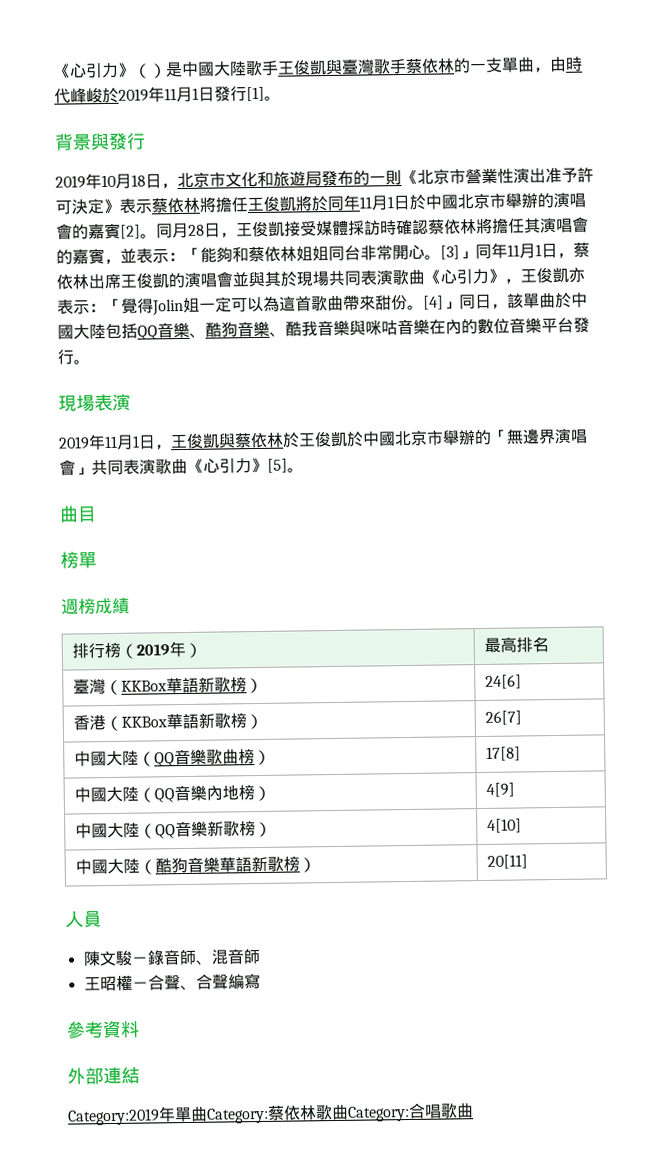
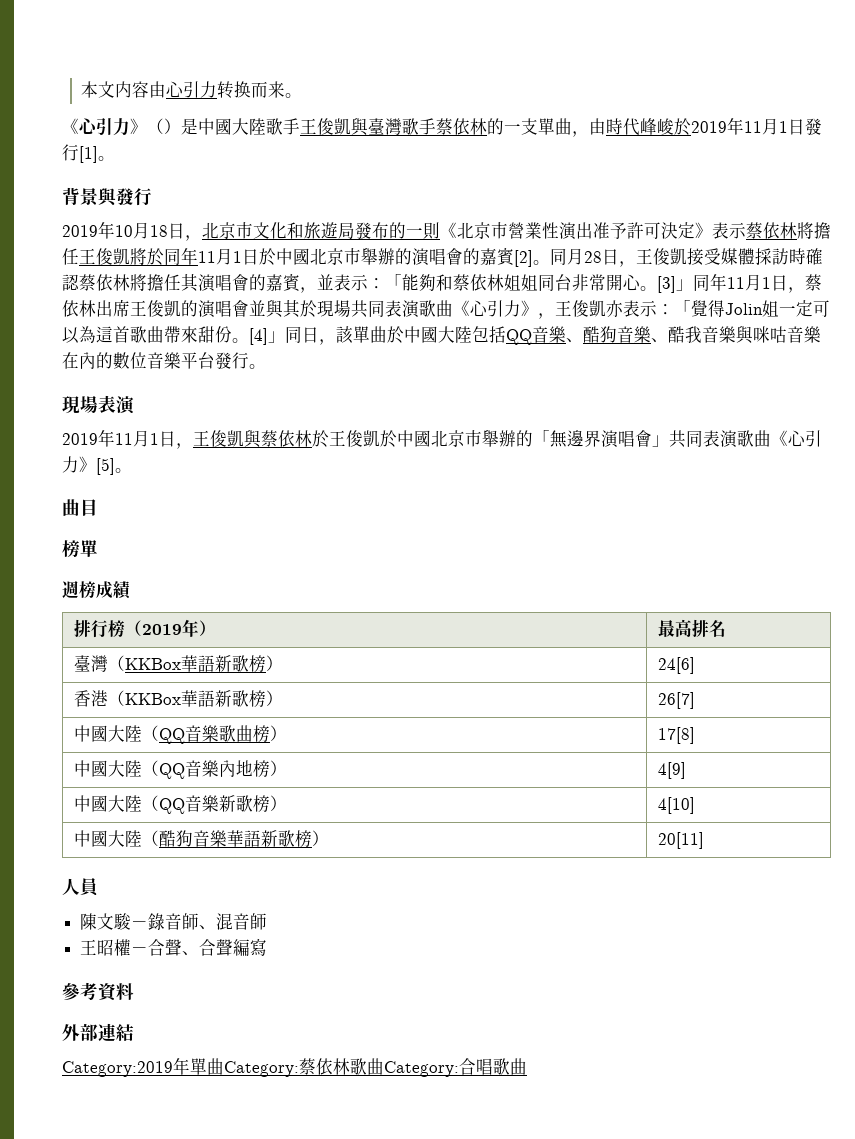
+ 本文内容由心引力转换而来。

